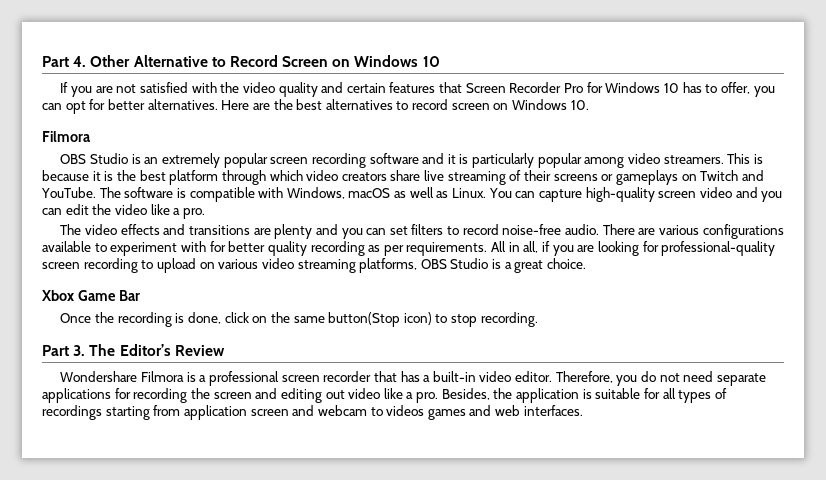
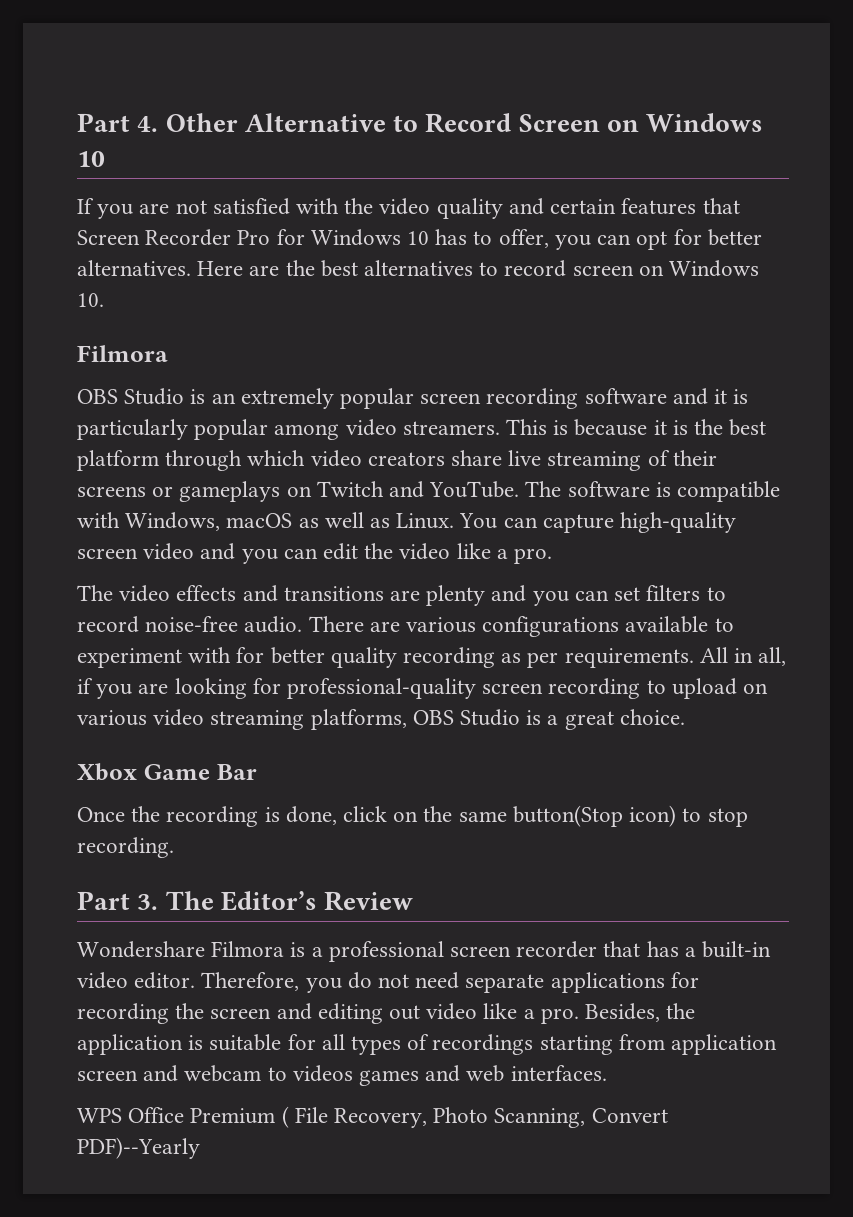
+ WPS Office Premium ( File Recovery, Photo Scanning, Convert PDF)--Yearly

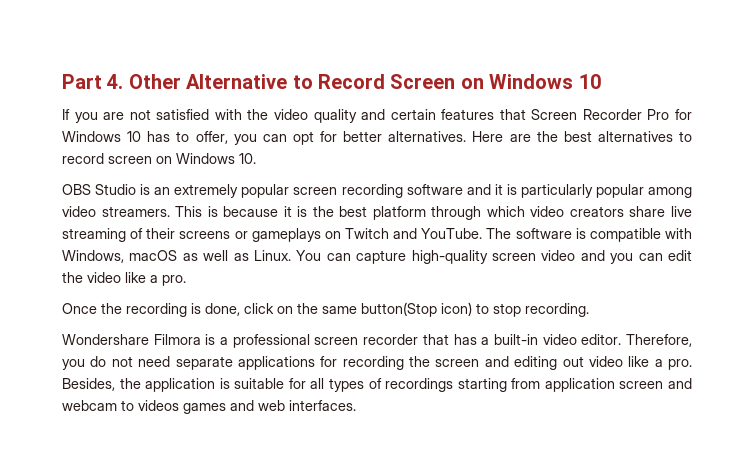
  Here are the best alternatives to record screen on Windows 10.
- Filmora
- The video effects and transitions are plenty and you can set filters to record noise-free audio. There are various configurations available to experiment with for better quality recording as per requirements. All in all, if you are looking for professional-quality screen recording to upload on various video streaming platforms, OBS Studio is a great choice.
- Xbox Game Bar
- Part 3. The Editor’s Review
- WPS Office Premium ( File Recovery, Photo Scanning, Convert PDF)--Yearly

